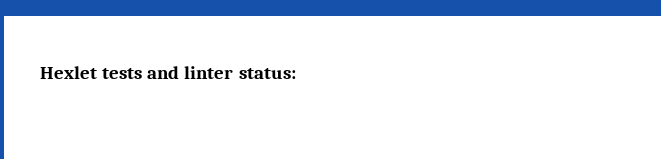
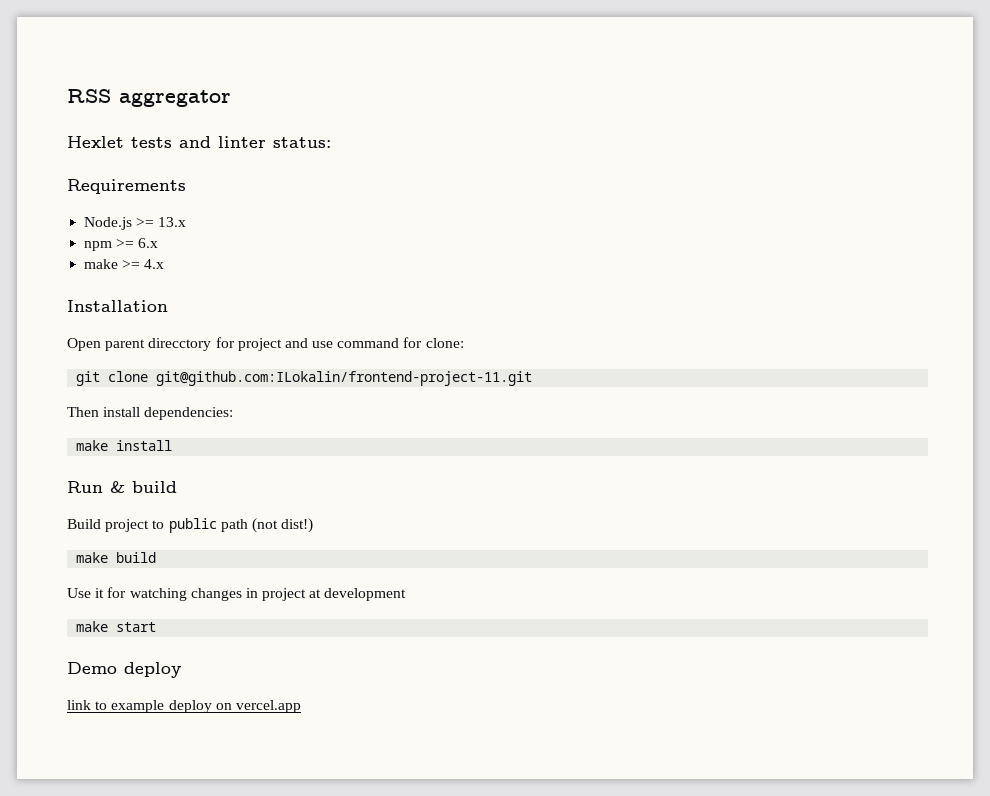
+ RSS aggregator
+ Requirements
+ Node.js >= 13.x
+ npm >= 6.x
+ make >= 4.x
+ Installation
+ Open parent direcctory for project and use command for clone:
+ git clone git@github.com:ILokalin/frontend-project-11.git
+ Then install dependencies:
+ make install
+ Run & build
+ Build project to public path (not dist!)
+ make build
+ Use it for watching changes in project at development
+ make start
+ Demo deploy
+ link to example deploy on vercel.app

